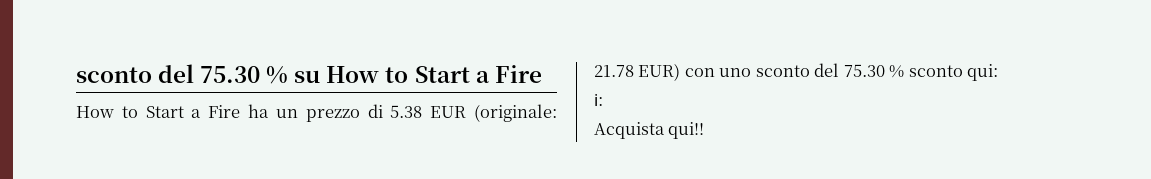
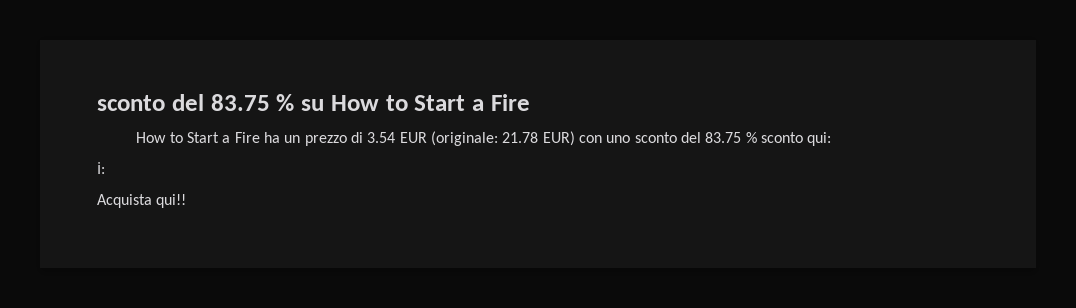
- sconto del 75.30 % su How to Start a Fire
+ sconto del 83.75 % su How to Start a Fire
- How to Start a Fire ha un prezzo di 5.38 EUR (originale: 21.78 EUR) con uno sconto del 75.30 % sconto qui:
+ How to Start a Fire ha un prezzo di 3.54 EUR (originale: 21.78 EUR) con uno sconto del 83.75 % sconto qui:

